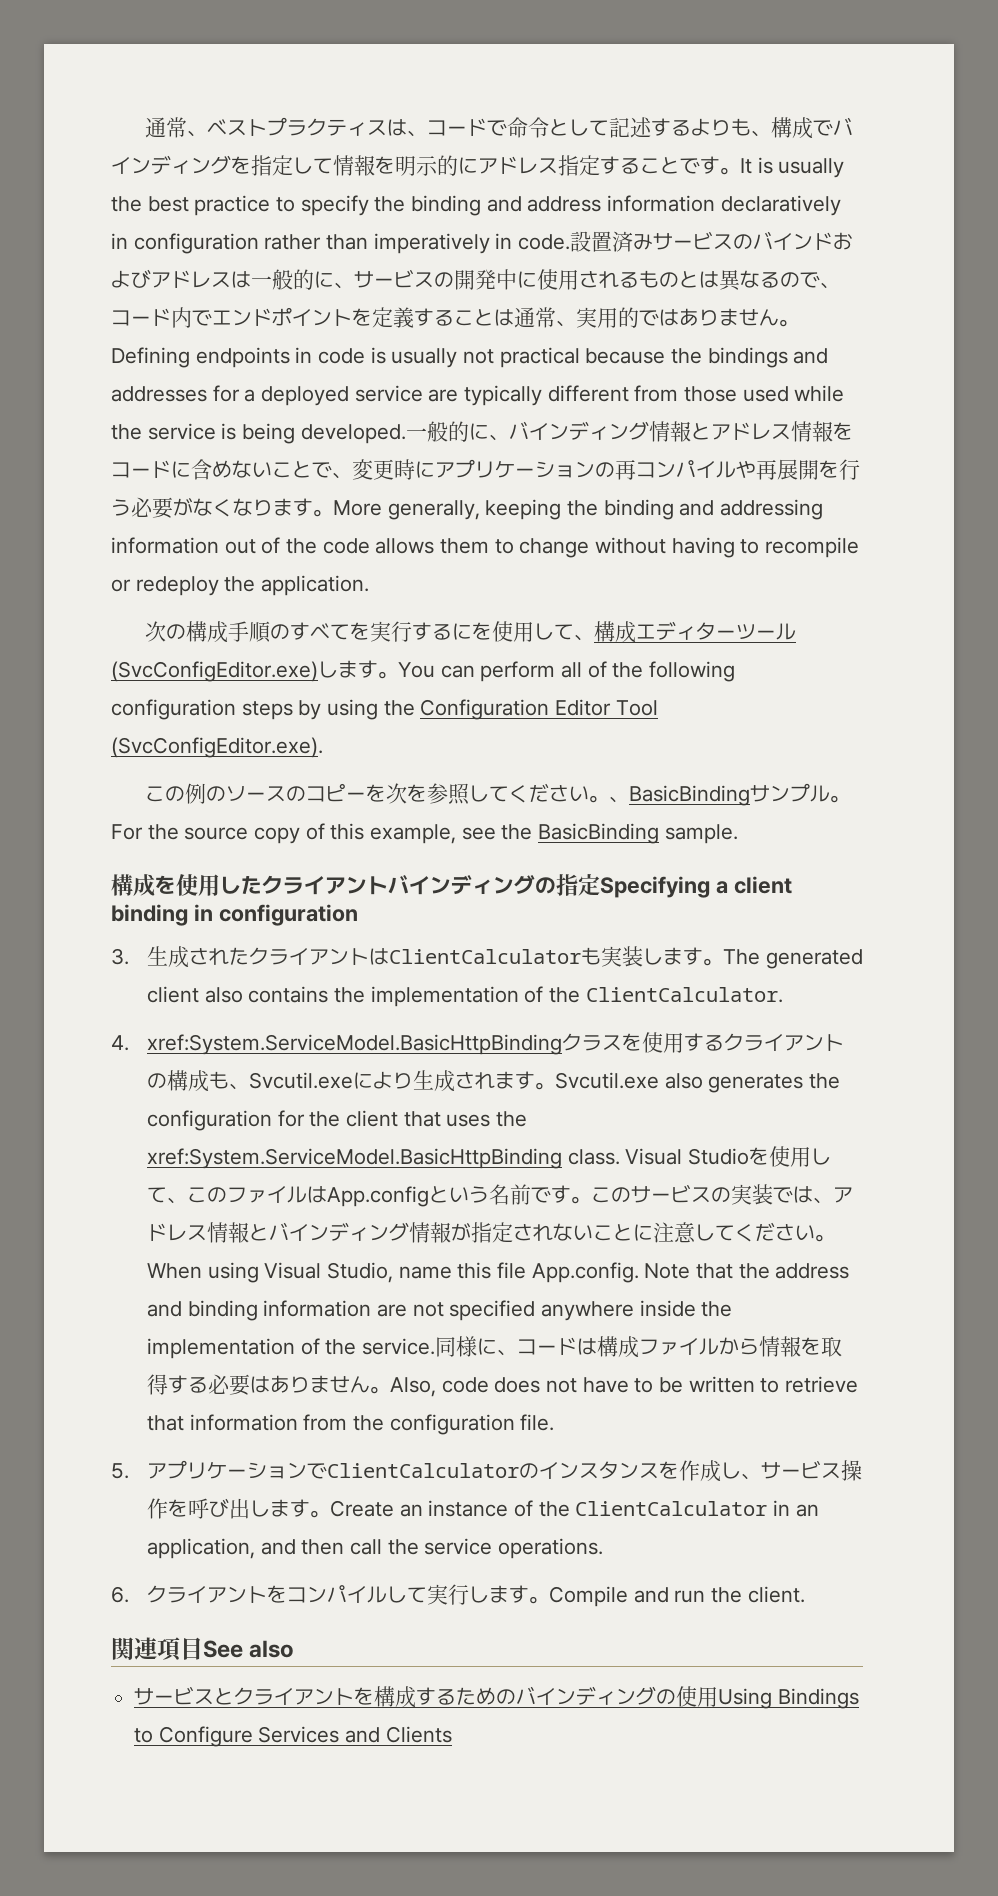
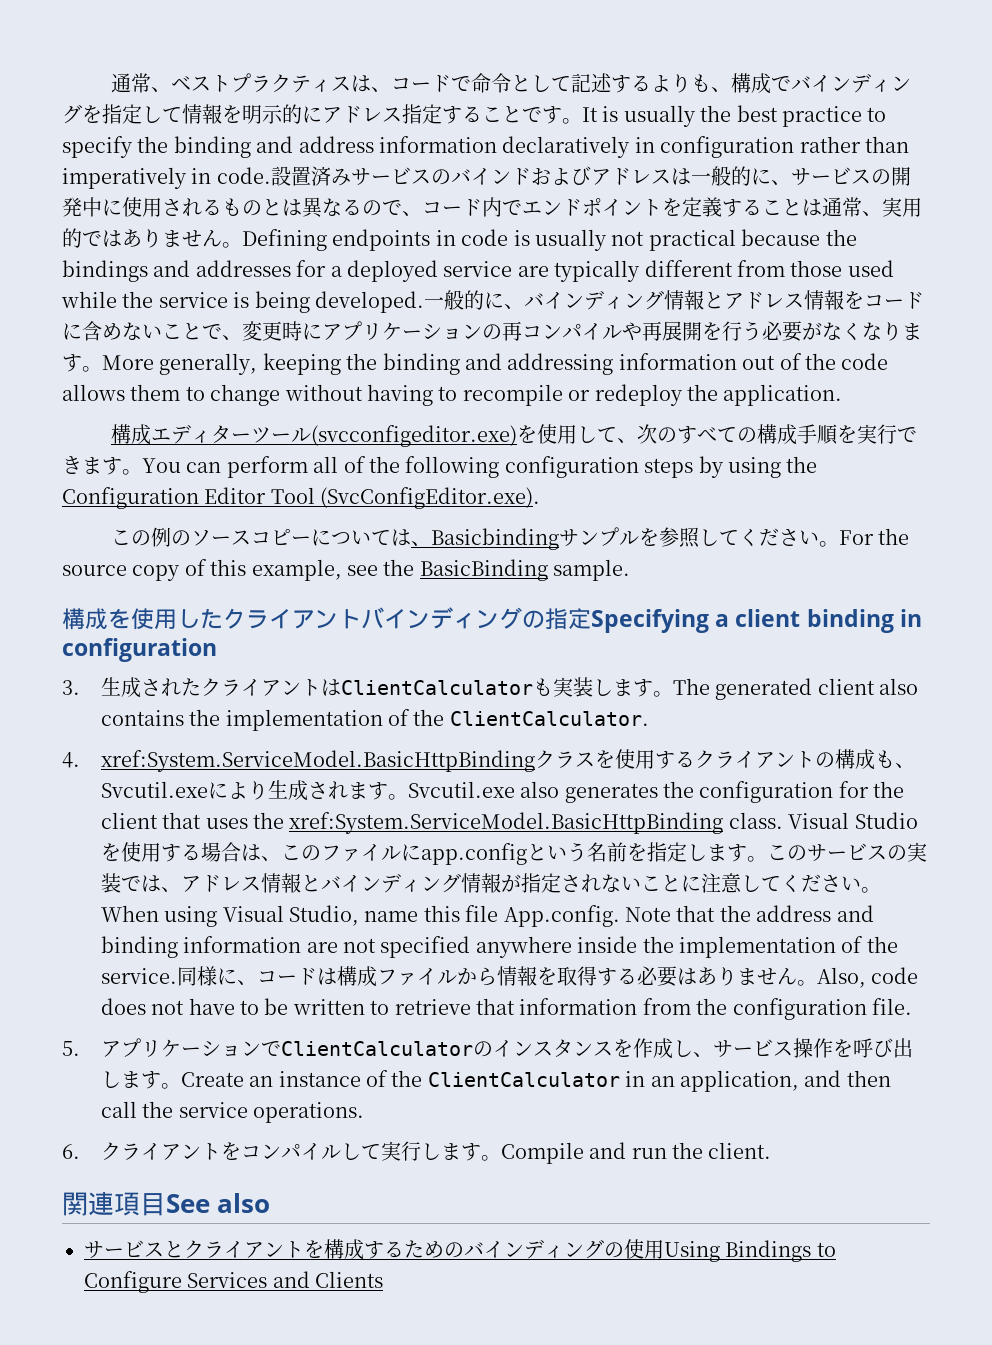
- 次の構成手順のすべてを実行するにを使用して、構成エディターツール(SvcConfigEditor.exe)します。
+ 構成エディターツール(svcconfigeditor.exe)を使用して、次のすべての構成手順を実行できます。
- この例のソースのコピーを次を参照してください。
+ この例のソースコピーについては、Basicbindingサンプルを参照してください。
- 、BasicBindingサンプル。
- Visual Studioを使用して、このファイルはApp.configという名前です。
+ Visual Studioを使用する場合は、このファイルにapp.configという名前を指定します。

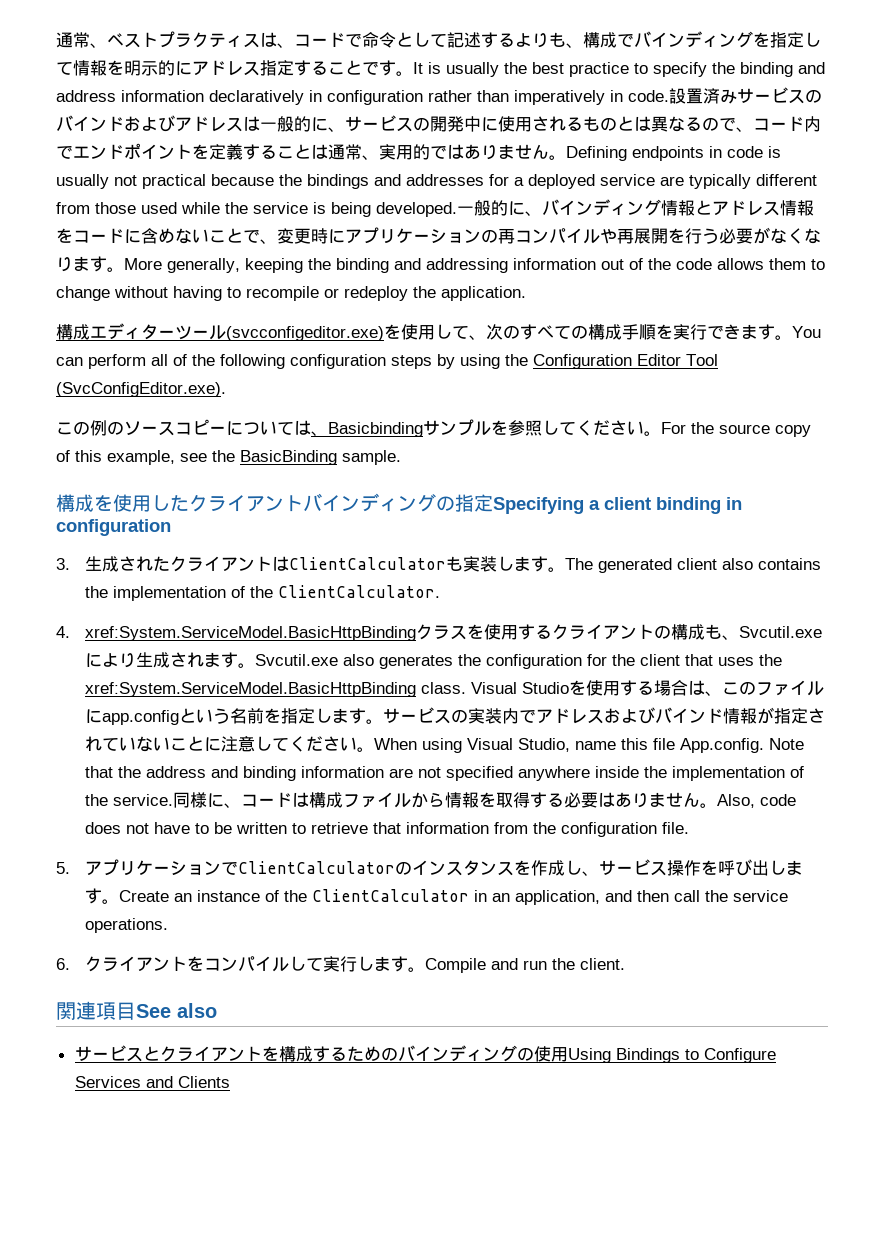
- このサービスの実装では、アドレス情報とバインディング情報が指定されないことに注意してください。
+ サービスの実装内でアドレスおよびバインド情報が指定されていないことに注意してください。

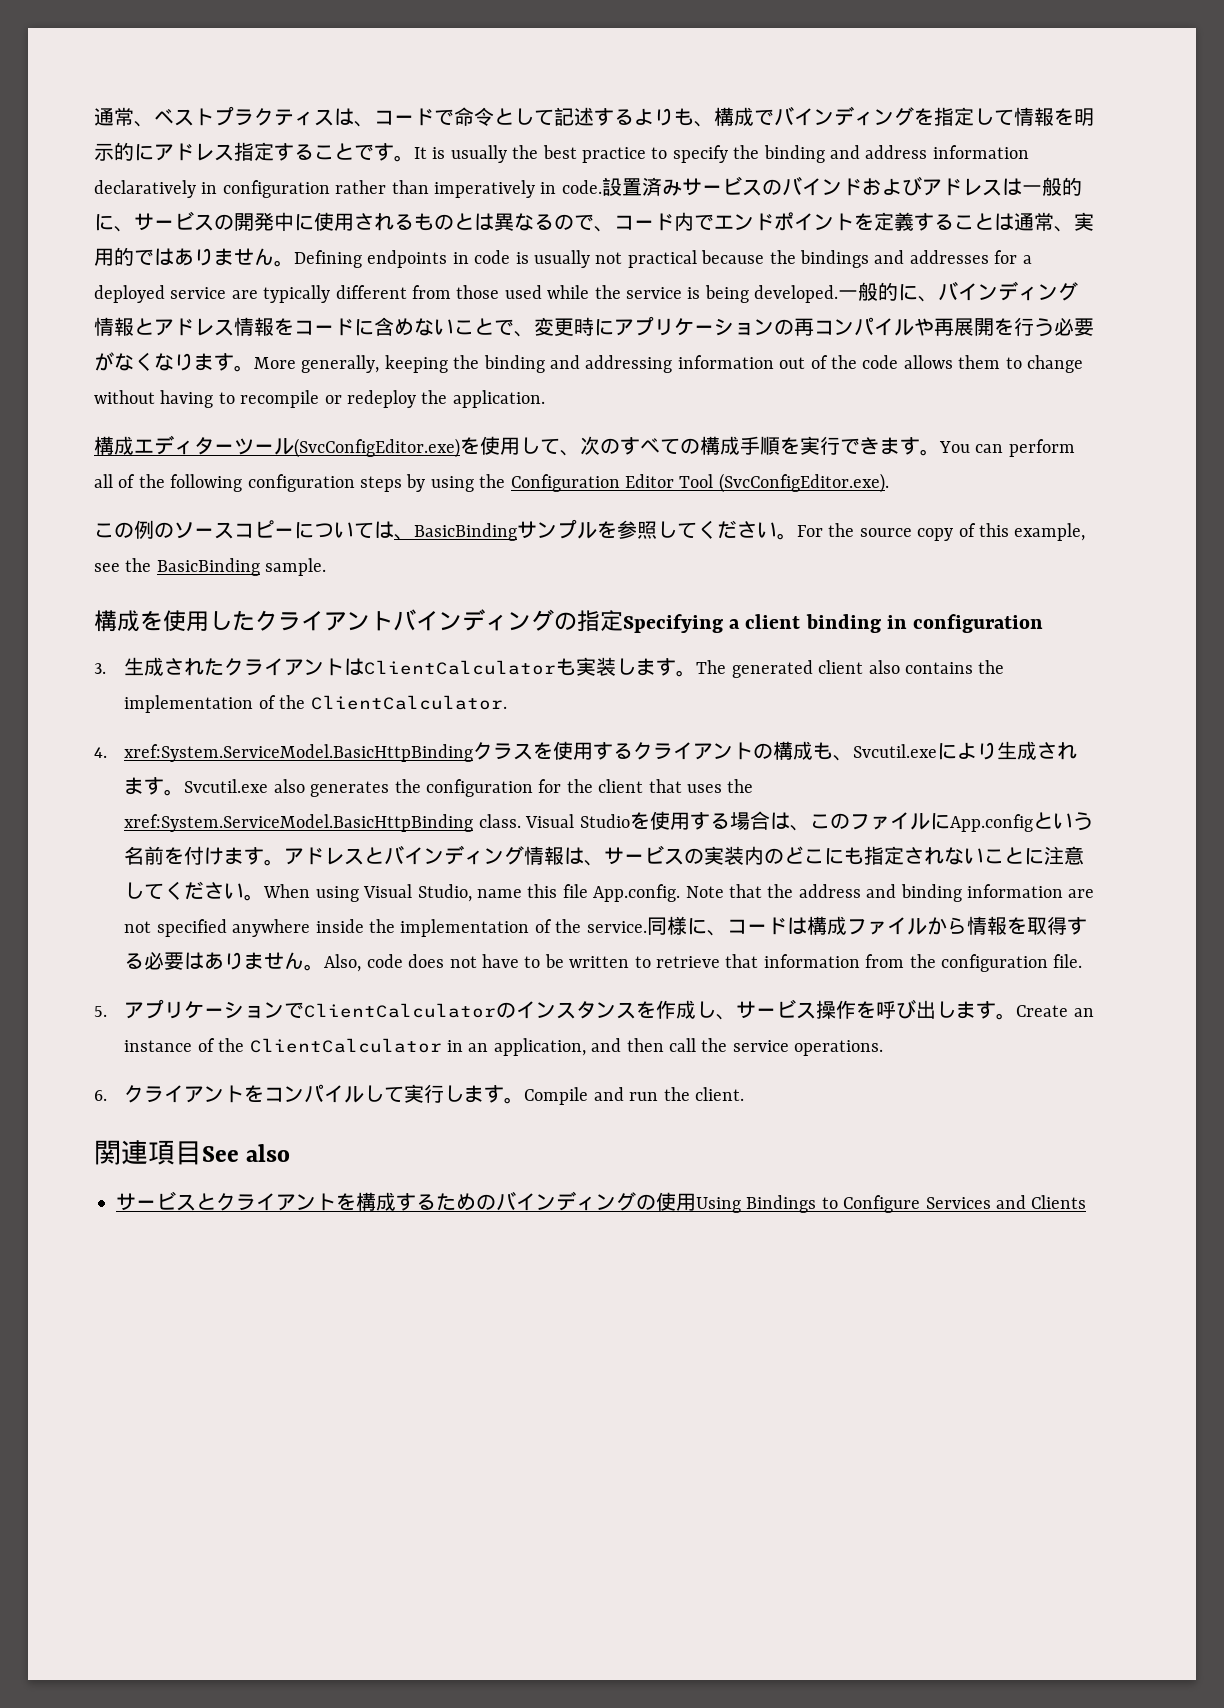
- 構成エディターツール(svcconfigeditor.exe)を使用して、次のすべての構成手順を実行できます。
+ 構成エディターツール(SvcConfigEditor.exe)を使用して、次のすべての構成手順を実行できます。
- この例のソースコピーについては、Basicbindingサンプルを参照してください。
+ この例のソースコピーについては、BasicBindingサンプルを参照してください。
- Visual Studioを使用する場合は、このファイルにapp.configという名前を指定します。サービスの実装内でアドレスおよびバインド情報が指定されていないことに注意してください。
+ Visual Studioを使用する場合は、このファイルにApp.configという名前を付けます。アドレスとバインディング情報は、サービスの実装内のどこにも指定されないことに注意してください。

